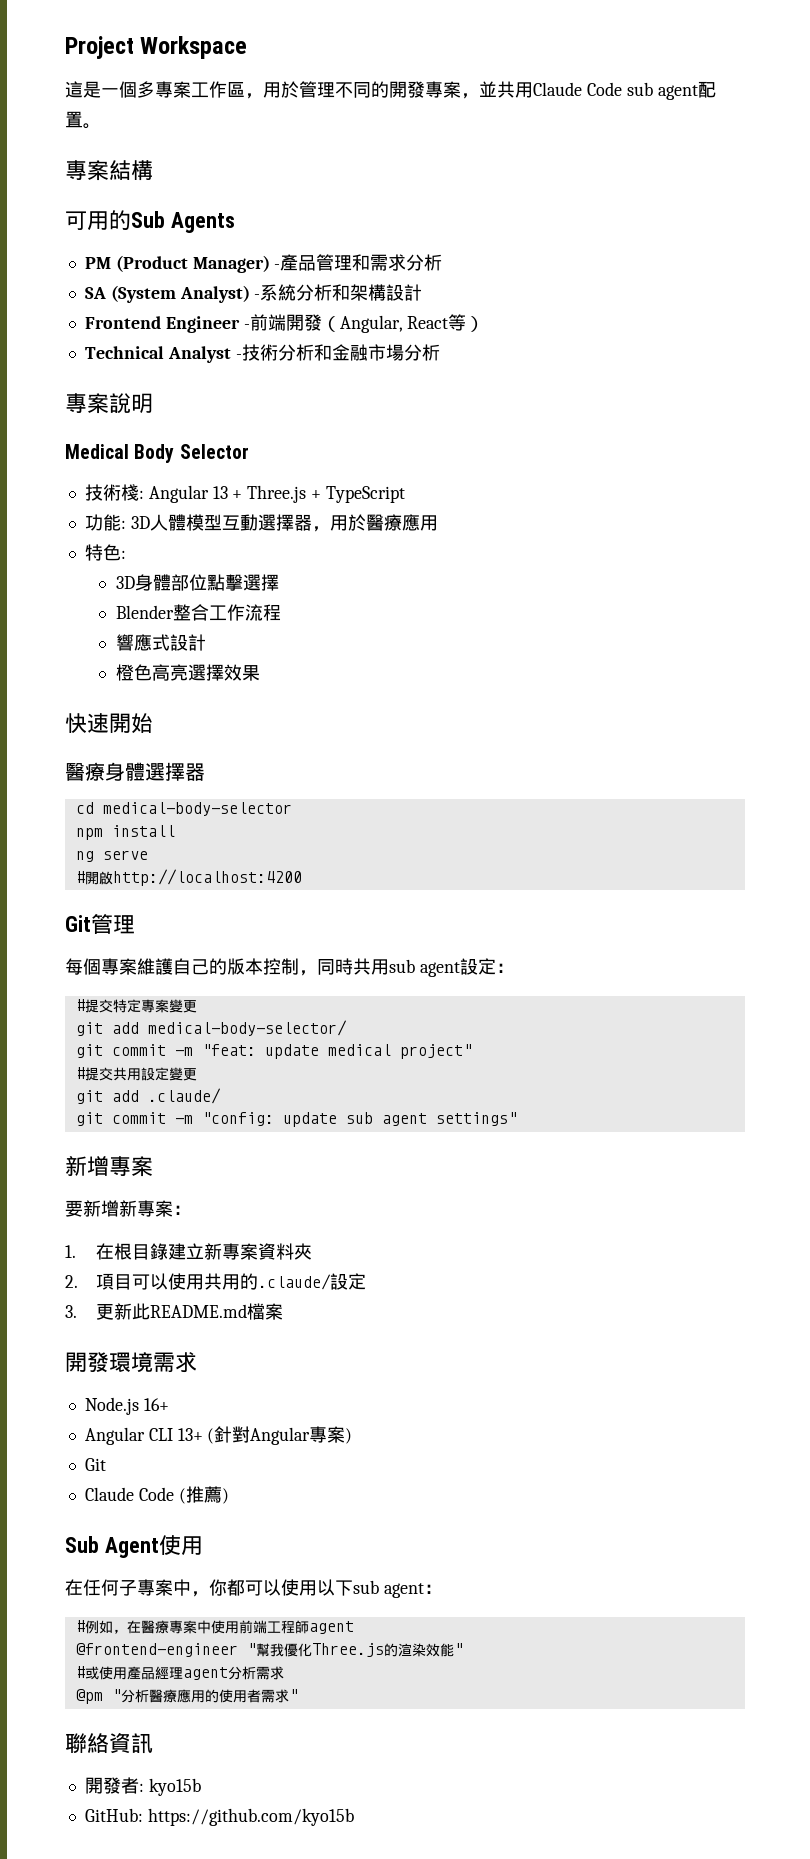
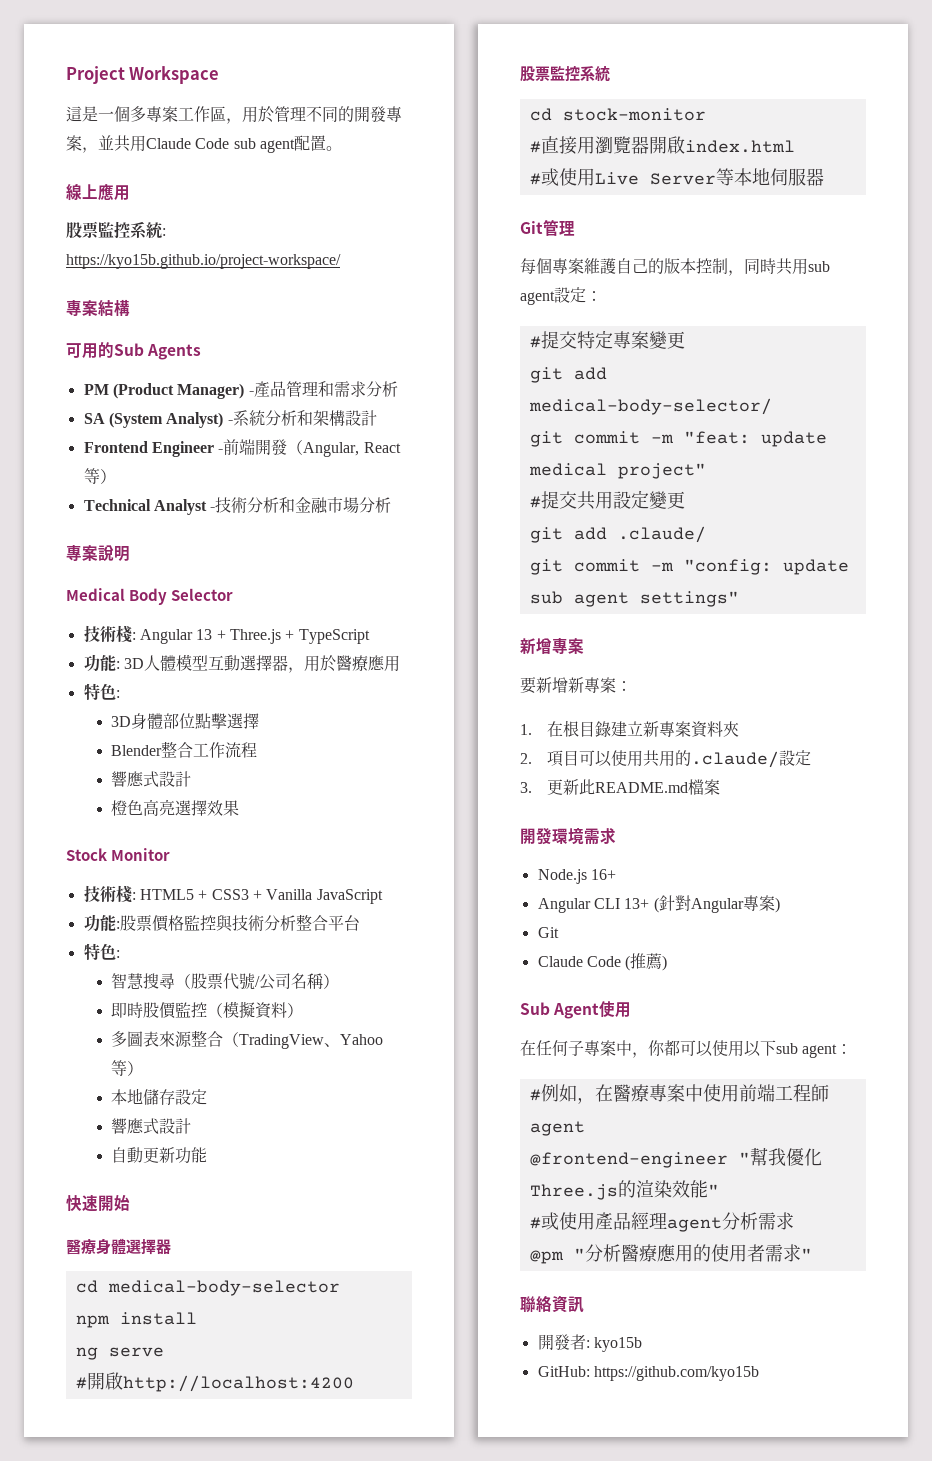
+ 線上應用
+ 股票監控系統: https://kyo15b.github.io/project-workspace/
+ Stock Monitor
+ 技術棧: HTML5 + CSS3 + Vanilla JavaScript
+ 功能:股票價格監控與技術分析整合平台
+ 特色:
+ 智慧搜尋（股票代號/公司名稱）
+ 即時股價監控（模擬資料）
+ 多圖表來源整合（TradingView、Yahoo等）
+ 本地儲存設定
+ 響應式設計
+ 自動更新功能
  #開啟http://localhost:4200
+ 股票監控系統
+ cd stock-monitor
+ #直接用瀏覽器開啟index.html
+ #或使用Live Server等本地伺服器

